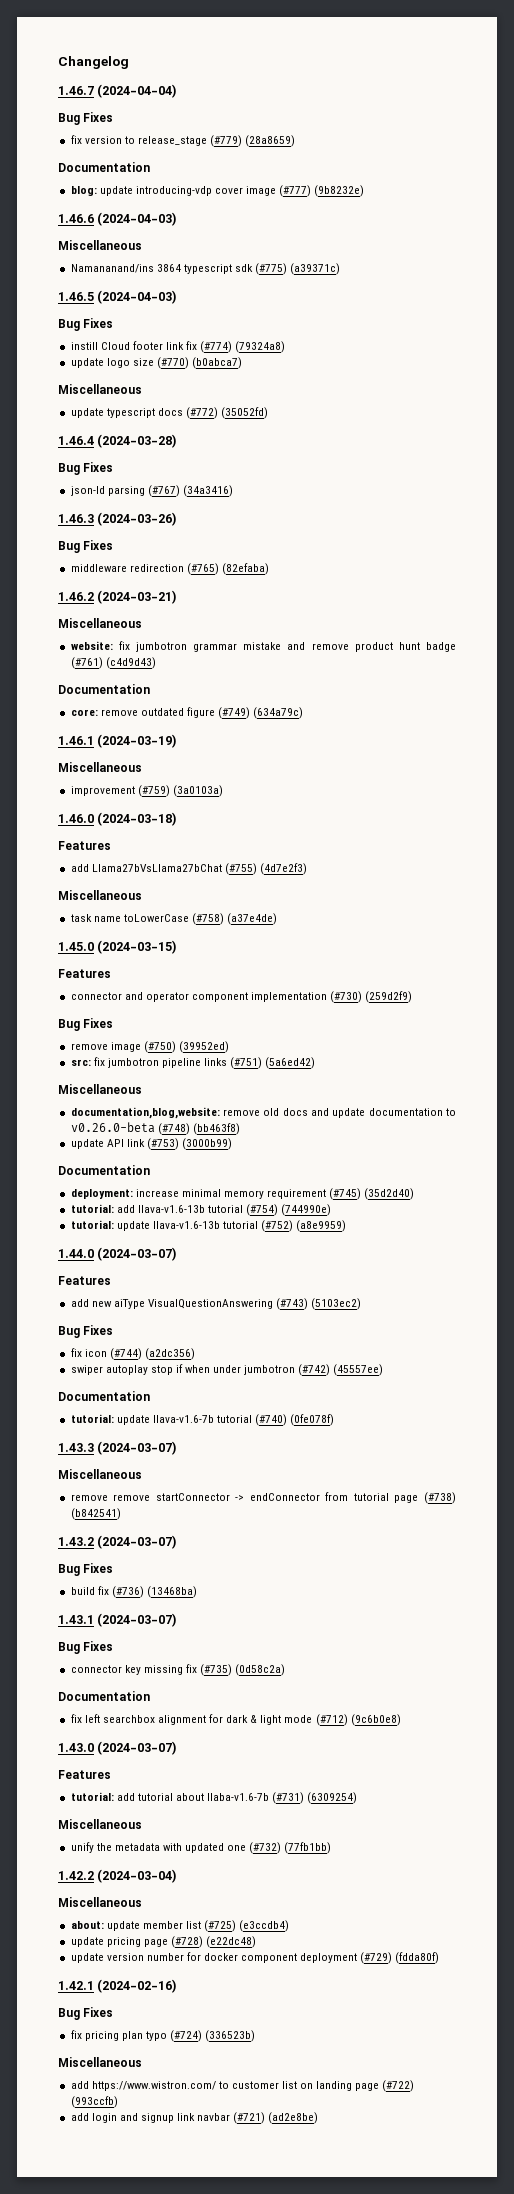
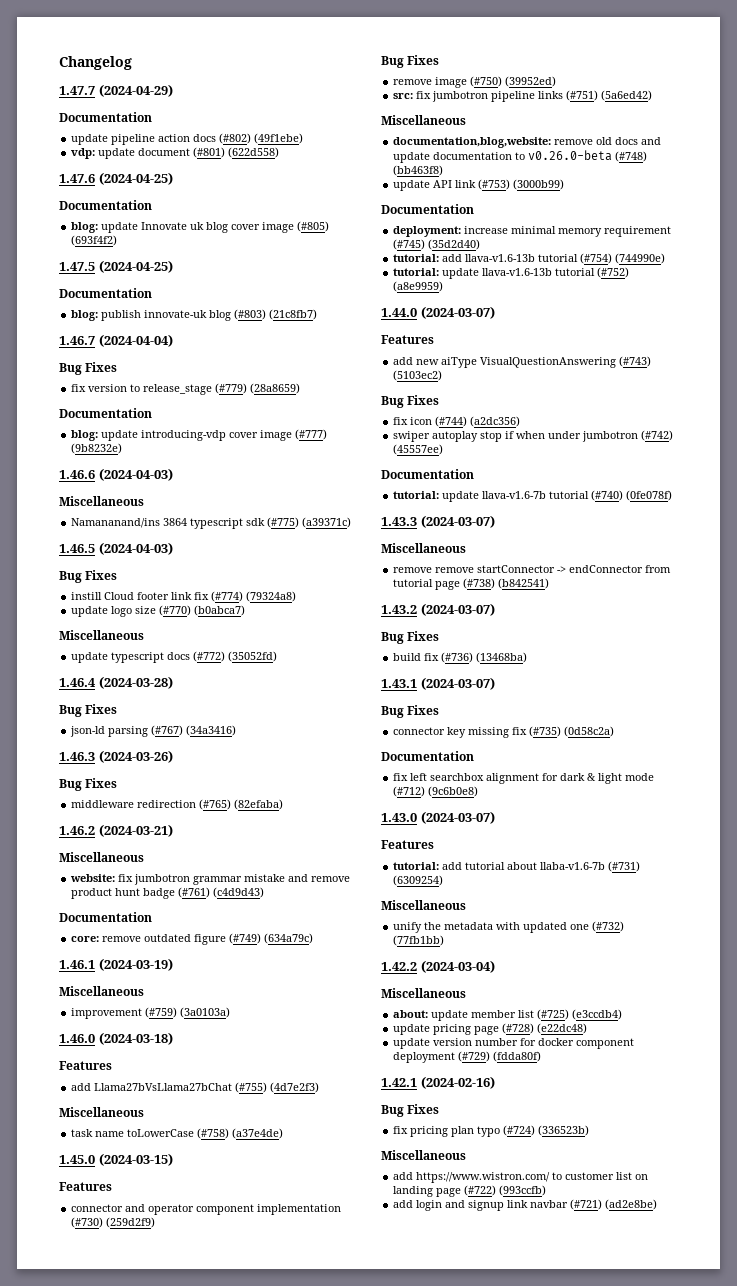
+ 1.47.7 (2024-04-29)
+ Documentation
+ update pipeline action docs (#802) (49f1ebe)
+ vdp: update document (#801) (622d558)
+ 1.47.6 (2024-04-25)
+ Documentation
+ blog: update Innovate uk blog cover image (#805) (693f4f2)
+ 1.47.5 (2024-04-25)
+ Documentation
+ blog: publish innovate-uk blog (#803) (21c8fb7)

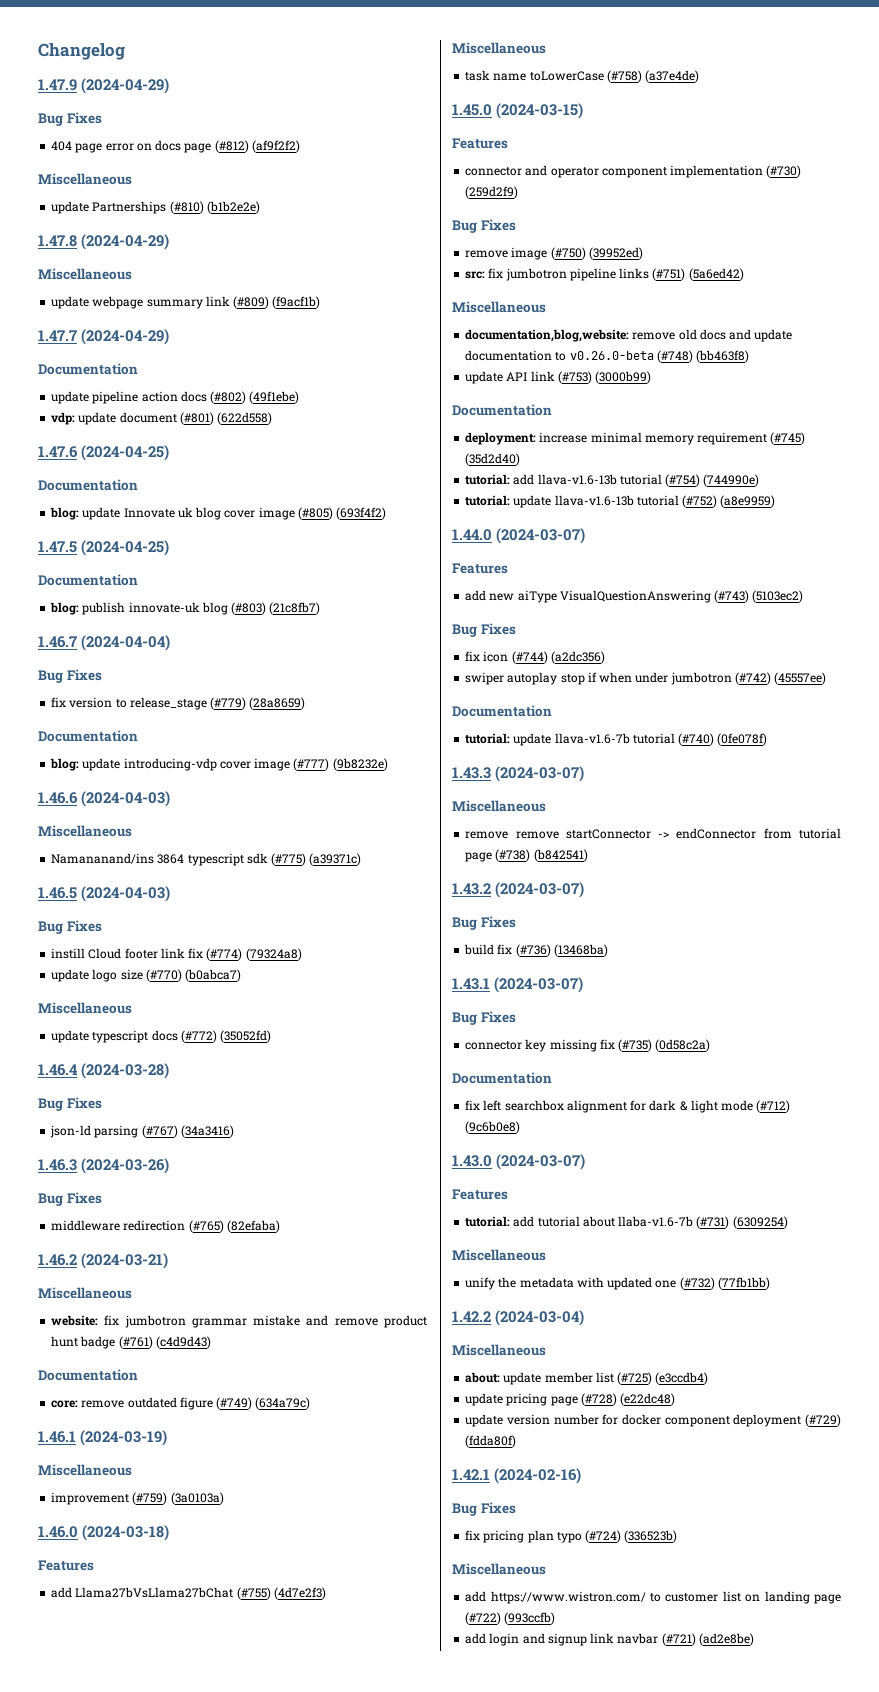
+ 1.47.9 (2024-04-29)
+ Bug Fixes
+ 404 page error on docs page (#812) (af9f2f2)
+ Miscellaneous
+ update Partnerships (#810) (b1b2e2e)
+ 1.47.8 (2024-04-29)
+ Miscellaneous
+ update webpage summary link (#809) (f9acf1b)

